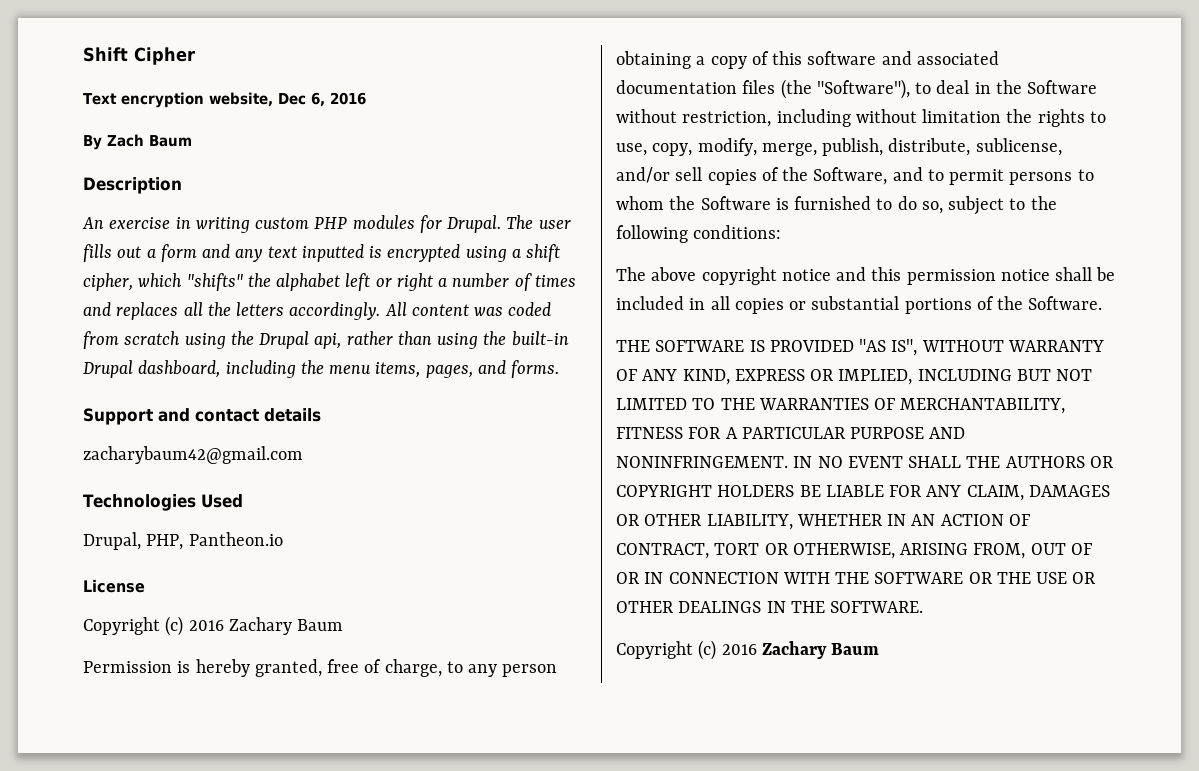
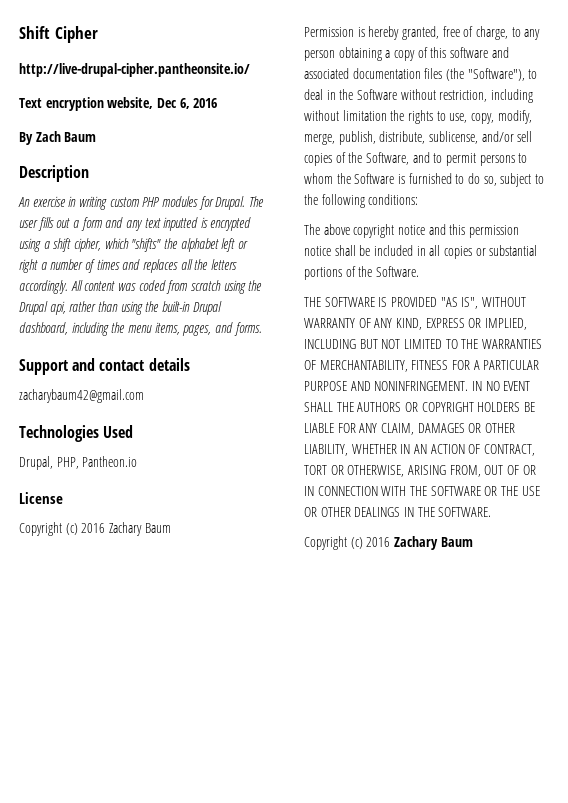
+ http://live-drupal-cipher.pantheonsite.io/

